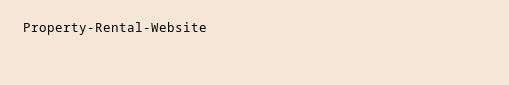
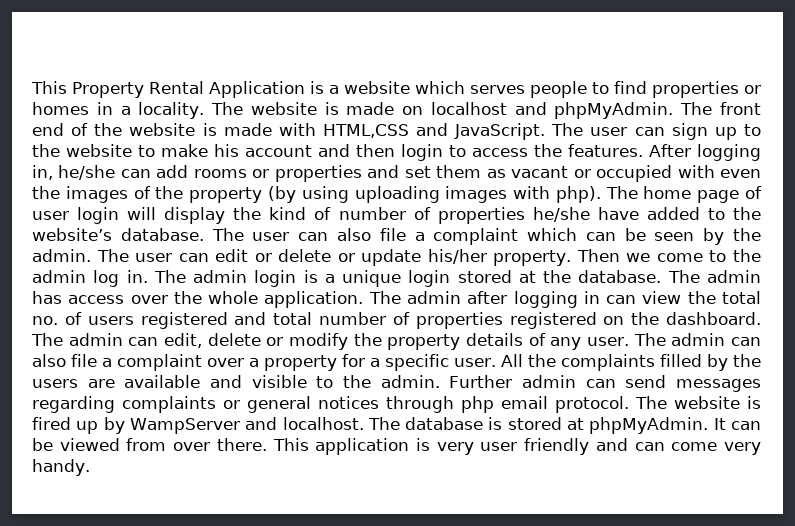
- Property-Rental-Website
+ This Property Rental Application is a website which serves people to find properties or homes in a locality. The website is made on localhost and phpMyAdmin. The front end of the website is made with HTML,CSS and JavaScript. The user can sign up to the website to make his account and then login to access the features. After logging in, he/she can add rooms or properties and set them as vacant or occupied with even the images of the property (by using uploading images with php). The home page of user login will display the kind of number of properties he/she have added to the website’s database. The user can also file a complaint which can be seen by the admin. The user can edit or delete or update his/her property. Then we come to the admin log in. The admin login is a unique login stored at the database. The admin has access over the whole application. The admin after logging in can view the total no. of users registered and total number of properties registered on the dashboard. The admin can edit, delete or modify the property details of any user. The admin can also file a complaint over a property for a specific user. All the complaints filled by the users are available and visible to the admin. Further admin can send messages regarding complaints or general notices through php email protocol. The website is fired up by WampServer and localhost. The database is stored at phpMyAdmin. It can be viewed from over there. This application is very user friendly and can come very handy.

